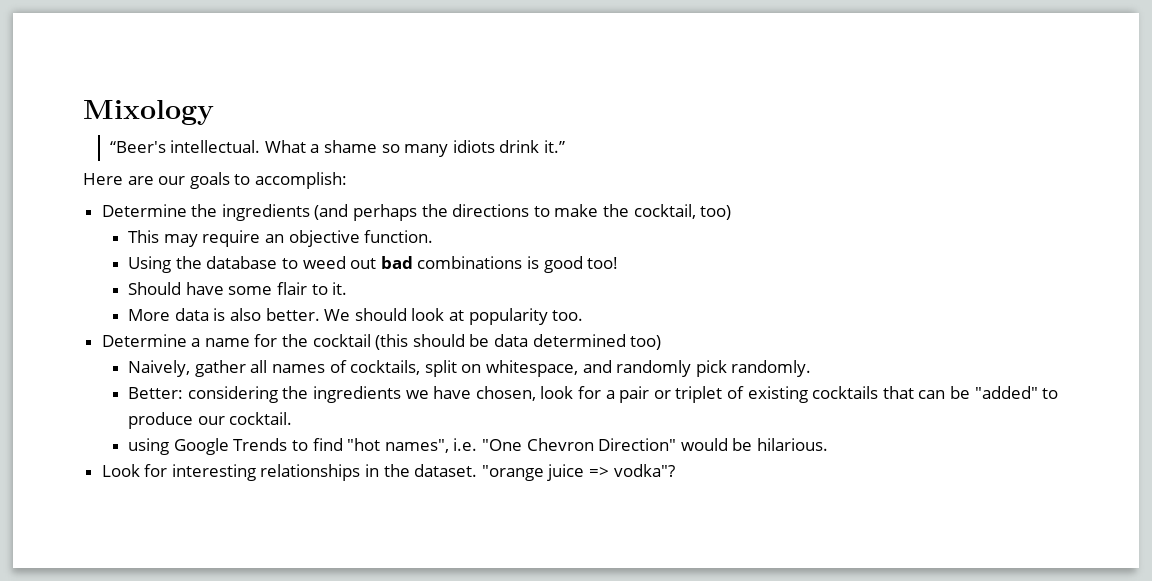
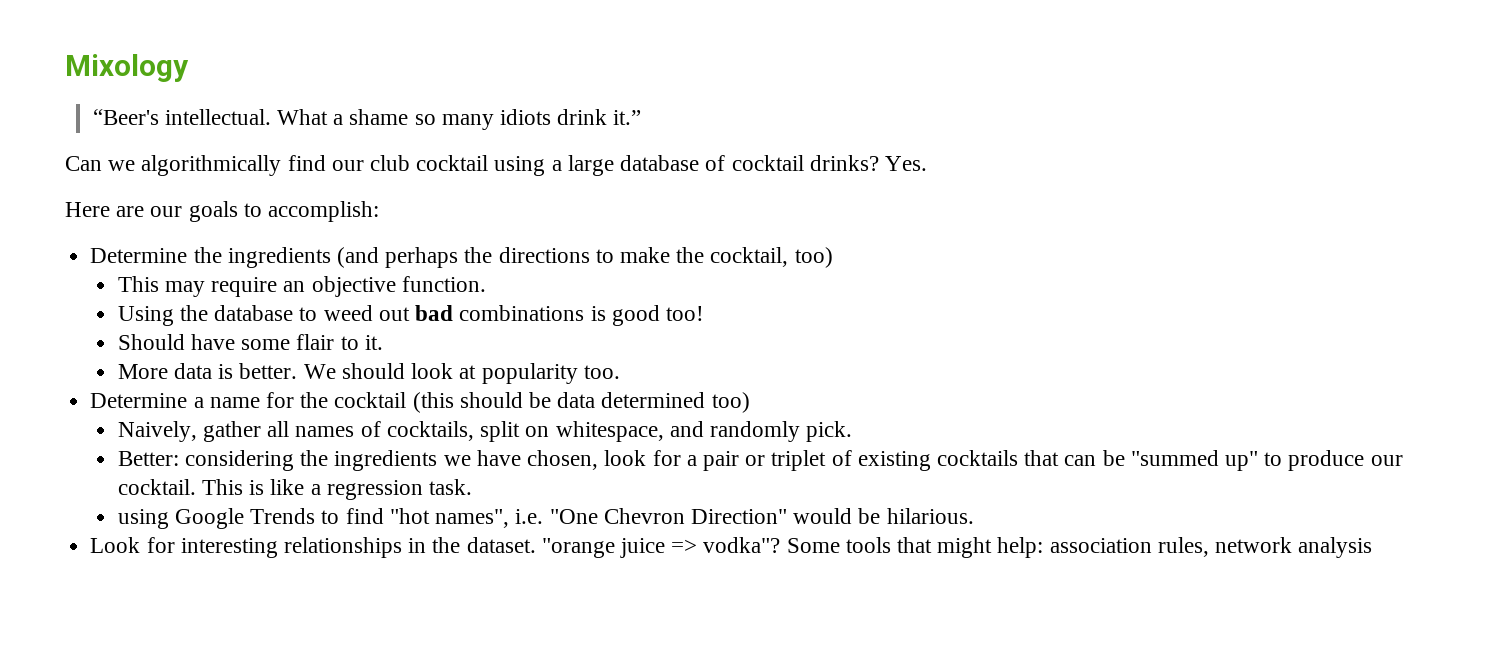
+ Can we algorithmically find our club cocktail using a large database of cocktail drinks? Yes.
- More data is also better.
+ More data is better.
- Naively, gather all names of cocktails, split on whitespace, and randomly pick randomly.
+ Naively, gather all names of cocktails, split on whitespace, and randomly pick.
- Better: considering the ingredients we have chosen, look for a pair or triplet of existing cocktails that can be "added" to produce our cocktail.
+ Better: considering the ingredients we have chosen, look for a pair or triplet of existing cocktails that can be "summed up" to produce our cocktail. This is like a regression task.
+ Some tools that might help: association rules, network analysis

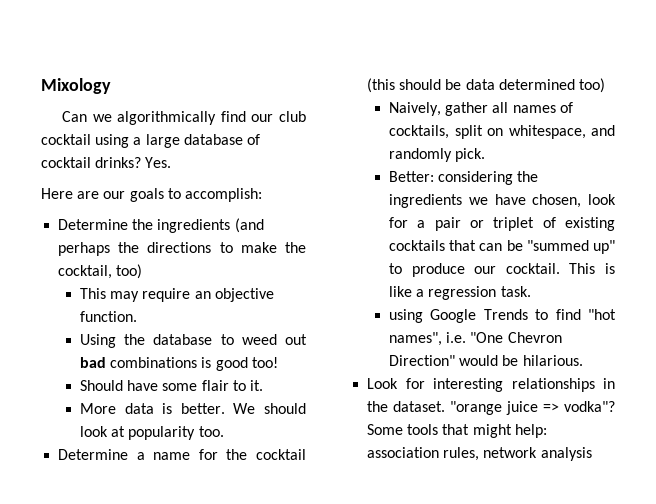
- “Beer's intellectual. What a shame so many idiots drink it.”

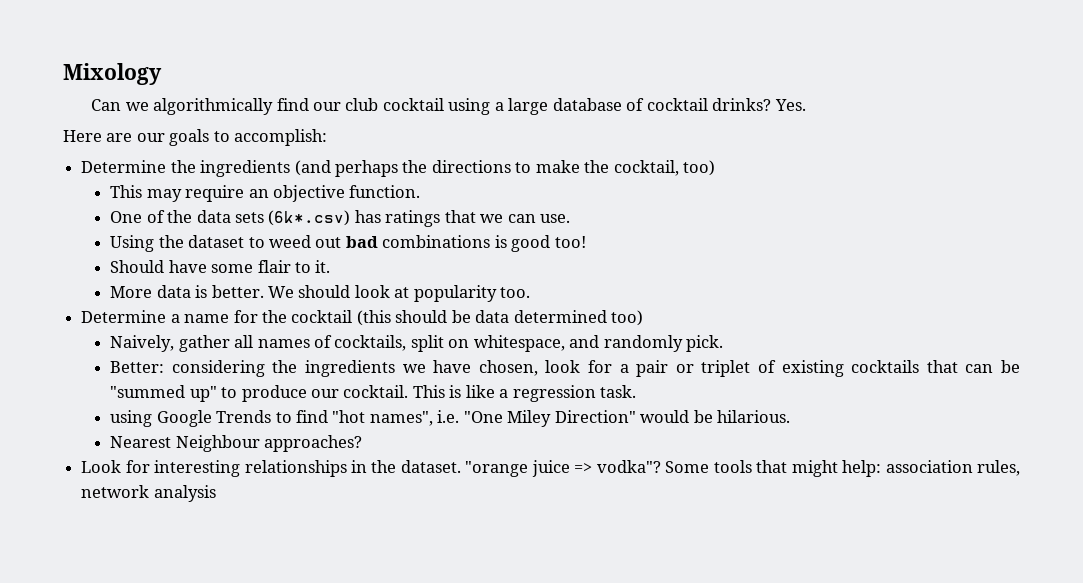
+ One of the data sets (6k*.csv) has ratings that we can use.
- Using the database to weed out bad combinations is good too!
+ Using the dataset to weed out bad combinations is good too!
- using Google Trends to find "hot names", i.e. "One Chevron Direction" would be hilarious.
+ using Google Trends to find "hot names", i.e. "One Miley Direction" would be hilarious.
+ Nearest Neighbour approaches?

